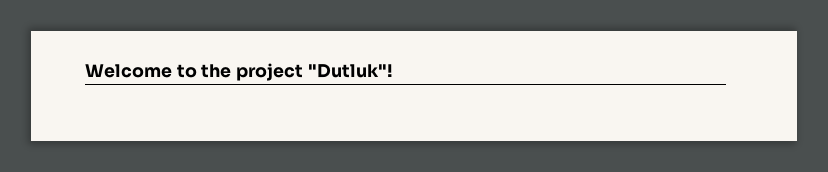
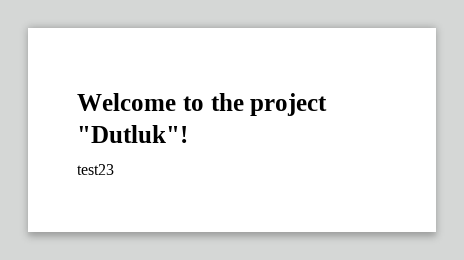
+ test23

